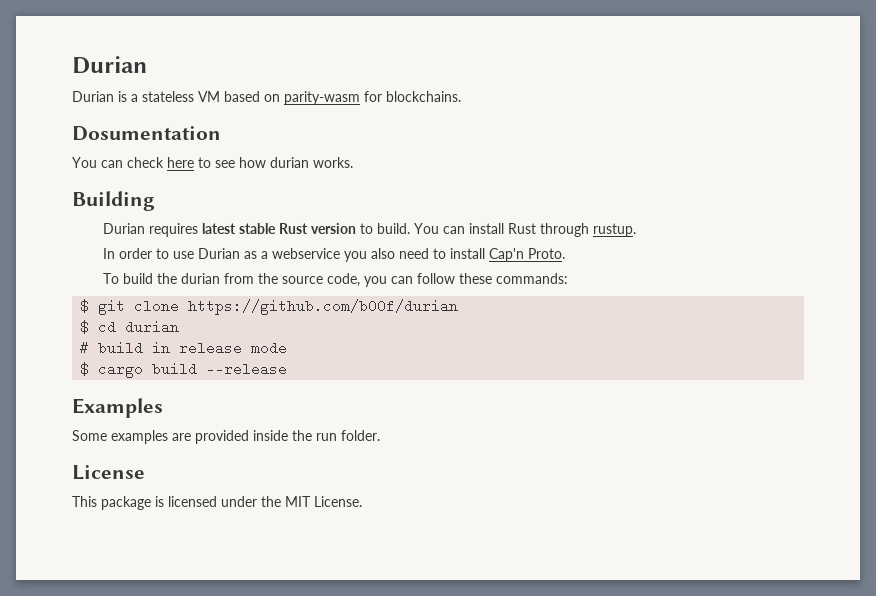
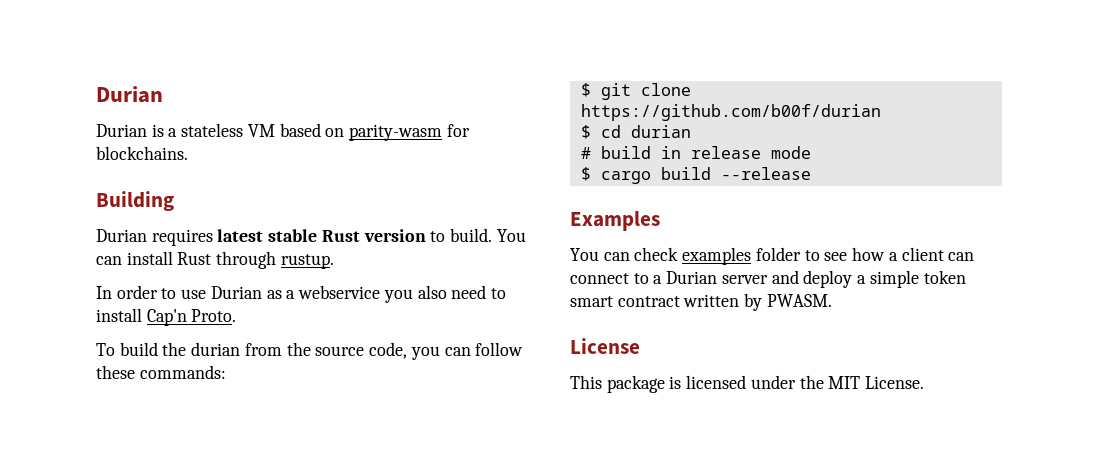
- Dosumentation
- You can check here to see how durian works.
- Some examples are provided inside the run folder.
+ You can check examples folder to see how a client can connect to a Durian server and deploy a simple token smart contract written by PWASM.

